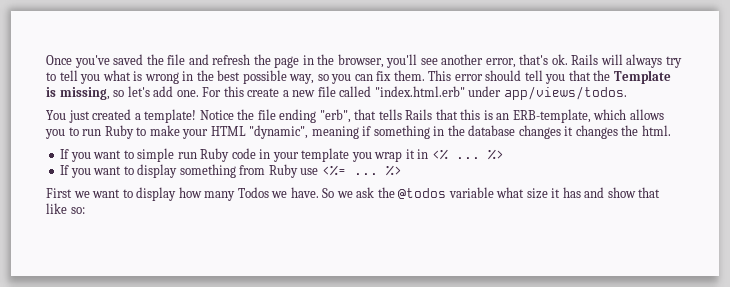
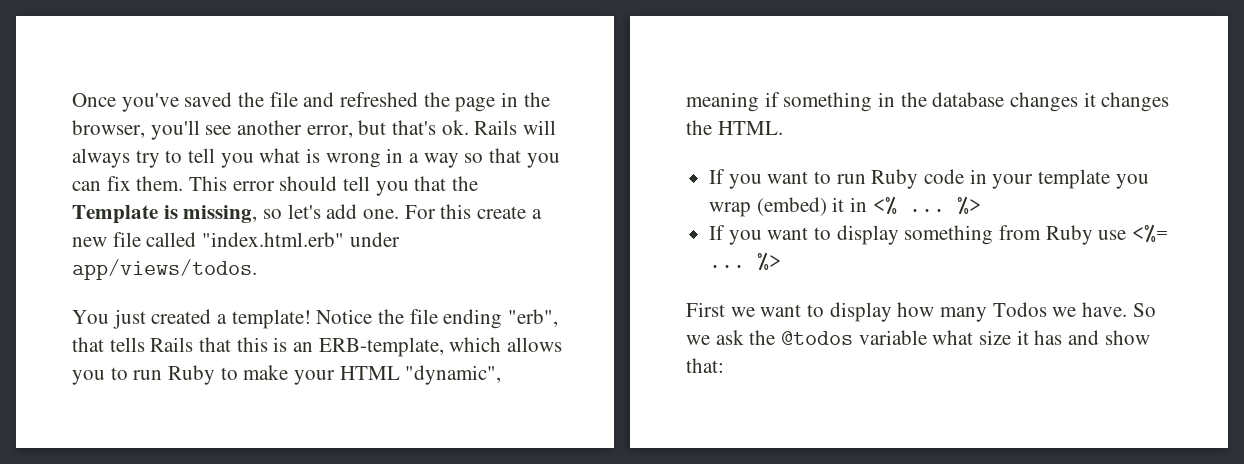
- Once you've saved the file and refresh the page in the browser, you'll see another error, that's ok.
+ Once you've saved the file and refreshed the page in the browser, you'll see another error, but that's ok.
- Rails will always try to tell you what is wrong in the best possible way, so you can fix them.
+ Rails will always try to tell you what is wrong in a way so that you can fix them.
- Notice the file ending "erb", that tells Rails that this is an ERB-template, which allows you to run Ruby to make your HTML "dynamic", meaning if something in the database changes it changes the html.
- If you want to simple run Ruby code in your template you wrap it in <% ...
+ Notice the file ending "erb", that tells Rails that this is an ERB-template, which allows you to run Ruby to make your HTML "dynamic", meaning if something in the database changes it changes the HTML.
+ If you want to run Ruby code in your template you wrap (embed) it in <% ...
- So we ask the @todos variable what size it has and show that like so:
+ So we ask the @todos variable what size it has and show that:

